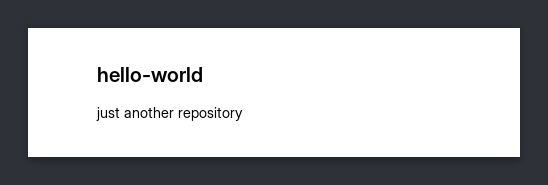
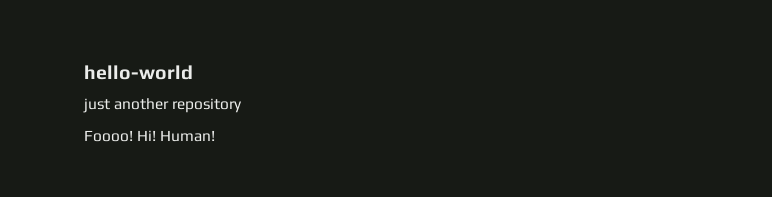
+ Foooo! Hi! Human!

